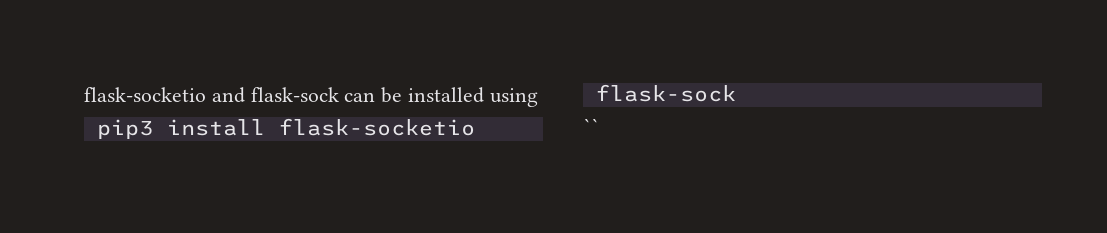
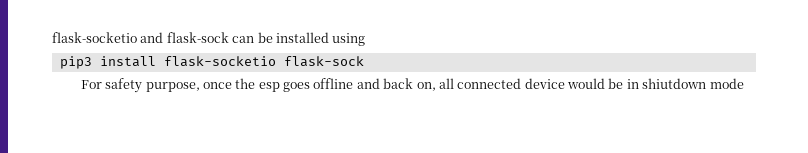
- ``
+ For safety purpose, once the esp goes offline and back on, all connected device would be in shiutdown mode

